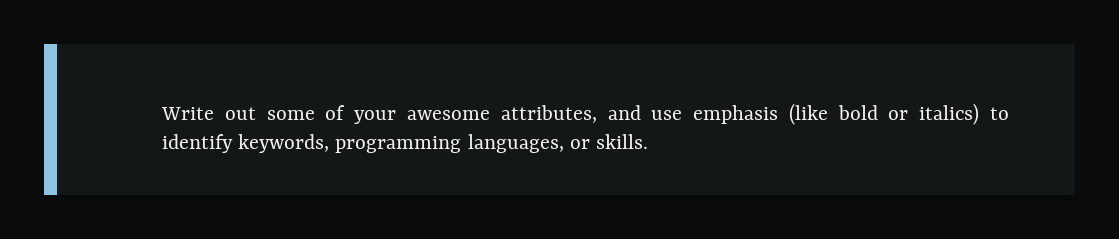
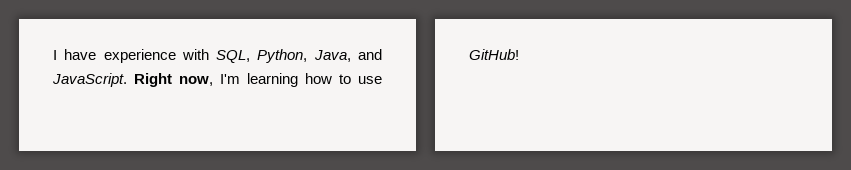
- Write out some of your awesome attributes, and use emphasis (like bold or italics) to identify keywords, programming languages, or skills.
+ I have experience with SQL, Python, Java, and JavaScript. Right now, I'm learning how to use GitHub!

